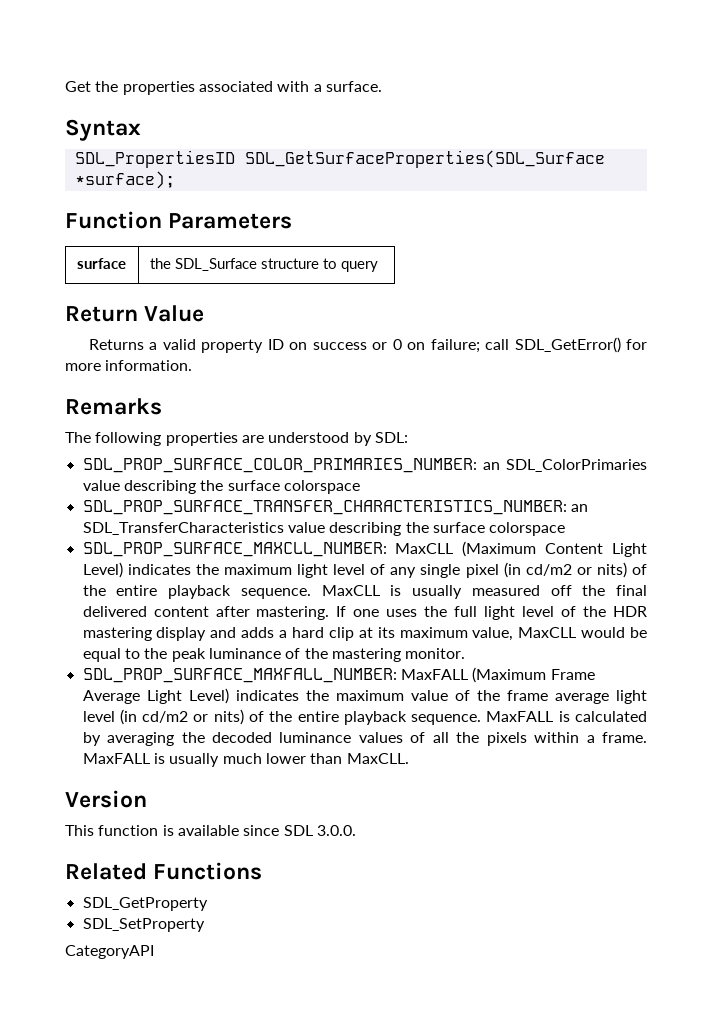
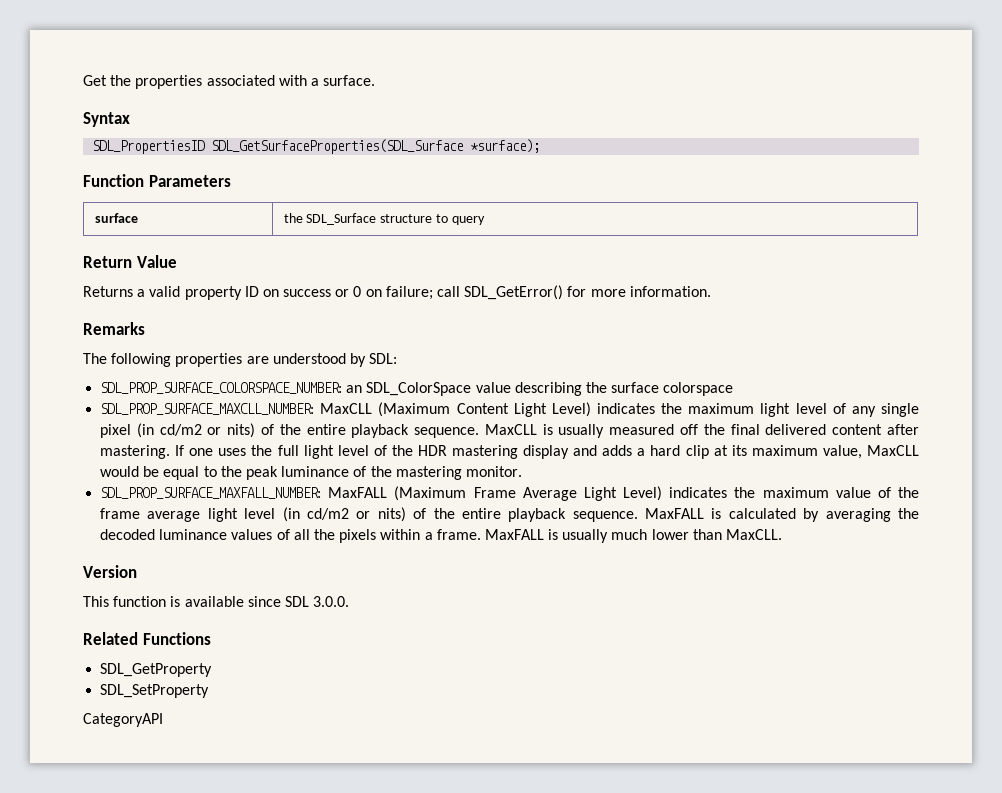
- SDL_PROP_SURFACE_COLOR_PRIMARIES_NUMBER: an SDL_ColorPrimaries value describing the surface colorspace
- SDL_PROP_SURFACE_TRANSFER_CHARACTERISTICS_NUMBER: an SDL_TransferCharacteristics value describing the surface colorspace
+ SDL_PROP_SURFACE_COLORSPACE_NUMBER: an SDL_ColorSpace value describing the surface colorspace

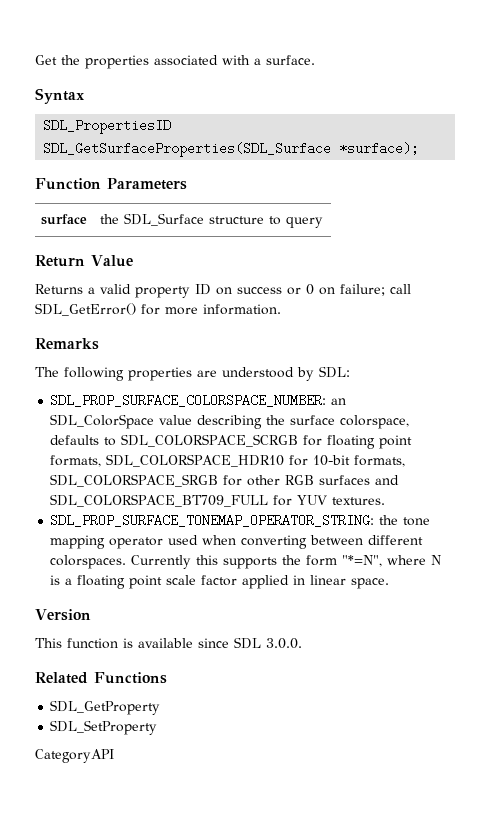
- SDL_PROP_SURFACE_COLORSPACE_NUMBER: an SDL_ColorSpace value describing the surface colorspace
- SDL_PROP_SURFACE_MAXCLL_NUMBER: MaxCLL (Maximum Content Light Level) indicates the maximum light level of any single pixel (in cd/m2 or nits) of the entire playback sequence. MaxCLL is usually measured off the final delivered content after mastering. If one uses the full light level of the HDR mastering display and adds a hard clip at its maximum value, MaxCLL would be equal to the peak luminance of the mastering monitor.
- SDL_PROP_SURFACE_MAXFALL_NUMBER: MaxFALL (Maximum Frame Average Light Level) indicates the maximum value of the frame average light level (in cd/m2 or nits) of the entire playback sequence. MaxFALL is calculated by averaging the decoded luminance values of all the pixels within a frame. MaxFALL is usually much lower than MaxCLL.
+ SDL_PROP_SURFACE_COLORSPACE_NUMBER: an SDL_ColorSpace value describing the surface colorspace, defaults to SDL_COLORSPACE_SCRGB for floating point formats, SDL_COLORSPACE_HDR10 for 10-bit formats, SDL_COLORSPACE_SRGB for other RGB surfaces and SDL_COLORSPACE_BT709_FULL for YUV textures.
+ SDL_PROP_SURFACE_TONEMAP_OPERATOR_STRING: the tone mapping operator used when converting between different colorspaces. Currently this supports the form "*=N", where N is a floating point scale factor applied in linear space.

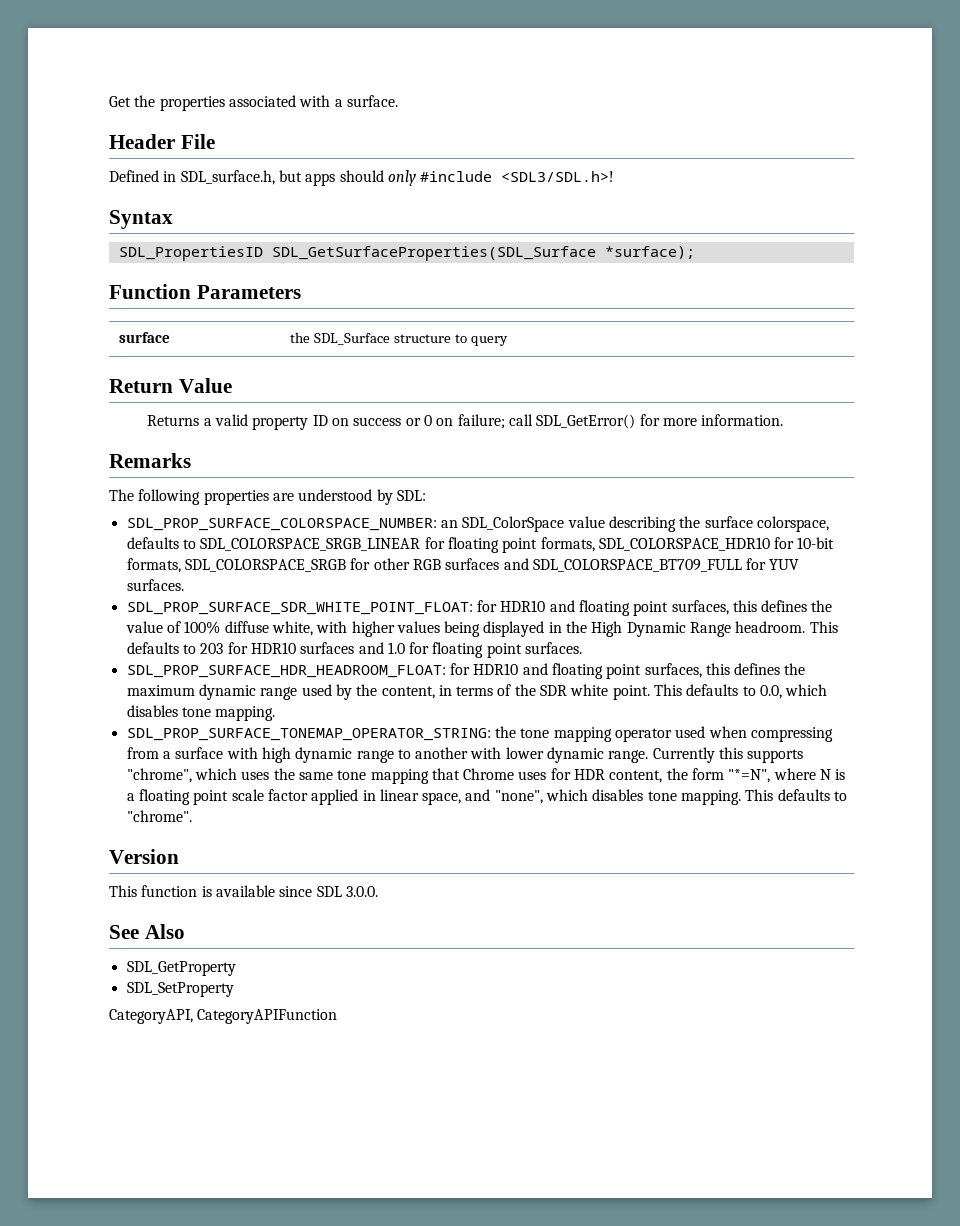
+ Header File
+ Defined in SDL_surface.h, but apps should only #include <SDL3/SDL.h>!
- SDL_PROP_SURFACE_COLORSPACE_NUMBER: an SDL_ColorSpace value describing the surface colorspace, defaults to SDL_COLORSPACE_SCRGB for floating point formats, SDL_COLORSPACE_HDR10 for 10-bit formats, SDL_COLORSPACE_SRGB for other RGB surfaces and SDL_COLORSPACE_BT709_FULL for YUV textures.
+ SDL_PROP_SURFACE_COLORSPACE_NUMBER: an SDL_ColorSpace value describing the surface colorspace, defaults to SDL_COLORSPACE_SRGB_LINEAR for floating point formats, SDL_COLORSPACE_HDR10 for 10-bit formats, SDL_COLORSPACE_SRGB for other RGB surfaces and SDL_COLORSPACE_BT709_FULL for YUV surfaces.
+ SDL_PROP_SURFACE_SDR_WHITE_POINT_FLOAT: for HDR10 and floating point surfaces, this defines the value of 100% diffuse white, with higher values being displayed in the High Dynamic Range headroom. This defaults to 203 for HDR10 surfaces and 1.0 for floating point surfaces.
+ SDL_PROP_SURFACE_HDR_HEADROOM_FLOAT: for HDR10 and floating point surfaces, this defines the maximum dynamic range used by the content, in terms of the SDR white point. This defaults to 0.0, which disables tone mapping.
- SDL_PROP_SURFACE_TONEMAP_OPERATOR_STRING: the tone mapping operator used when converting between different colorspaces. Currently this supports the form "*=N", where N is a floating point scale factor applied in linear space.
+ SDL_PROP_SURFACE_TONEMAP_OPERATOR_STRING: the tone mapping operator used when compressing from a surface with high dynamic range to another with lower dynamic range. Currently this supports "chrome", which uses the same tone mapping that Chrome uses for HDR content, the form "*=N", where N is a floating point scale factor applied in linear space, and "none", which disables tone mapping. This defaults to "chrome".
- Related Functions
+ See Also
- CategoryAPI
+ CategoryAPI, CategoryAPIFunction

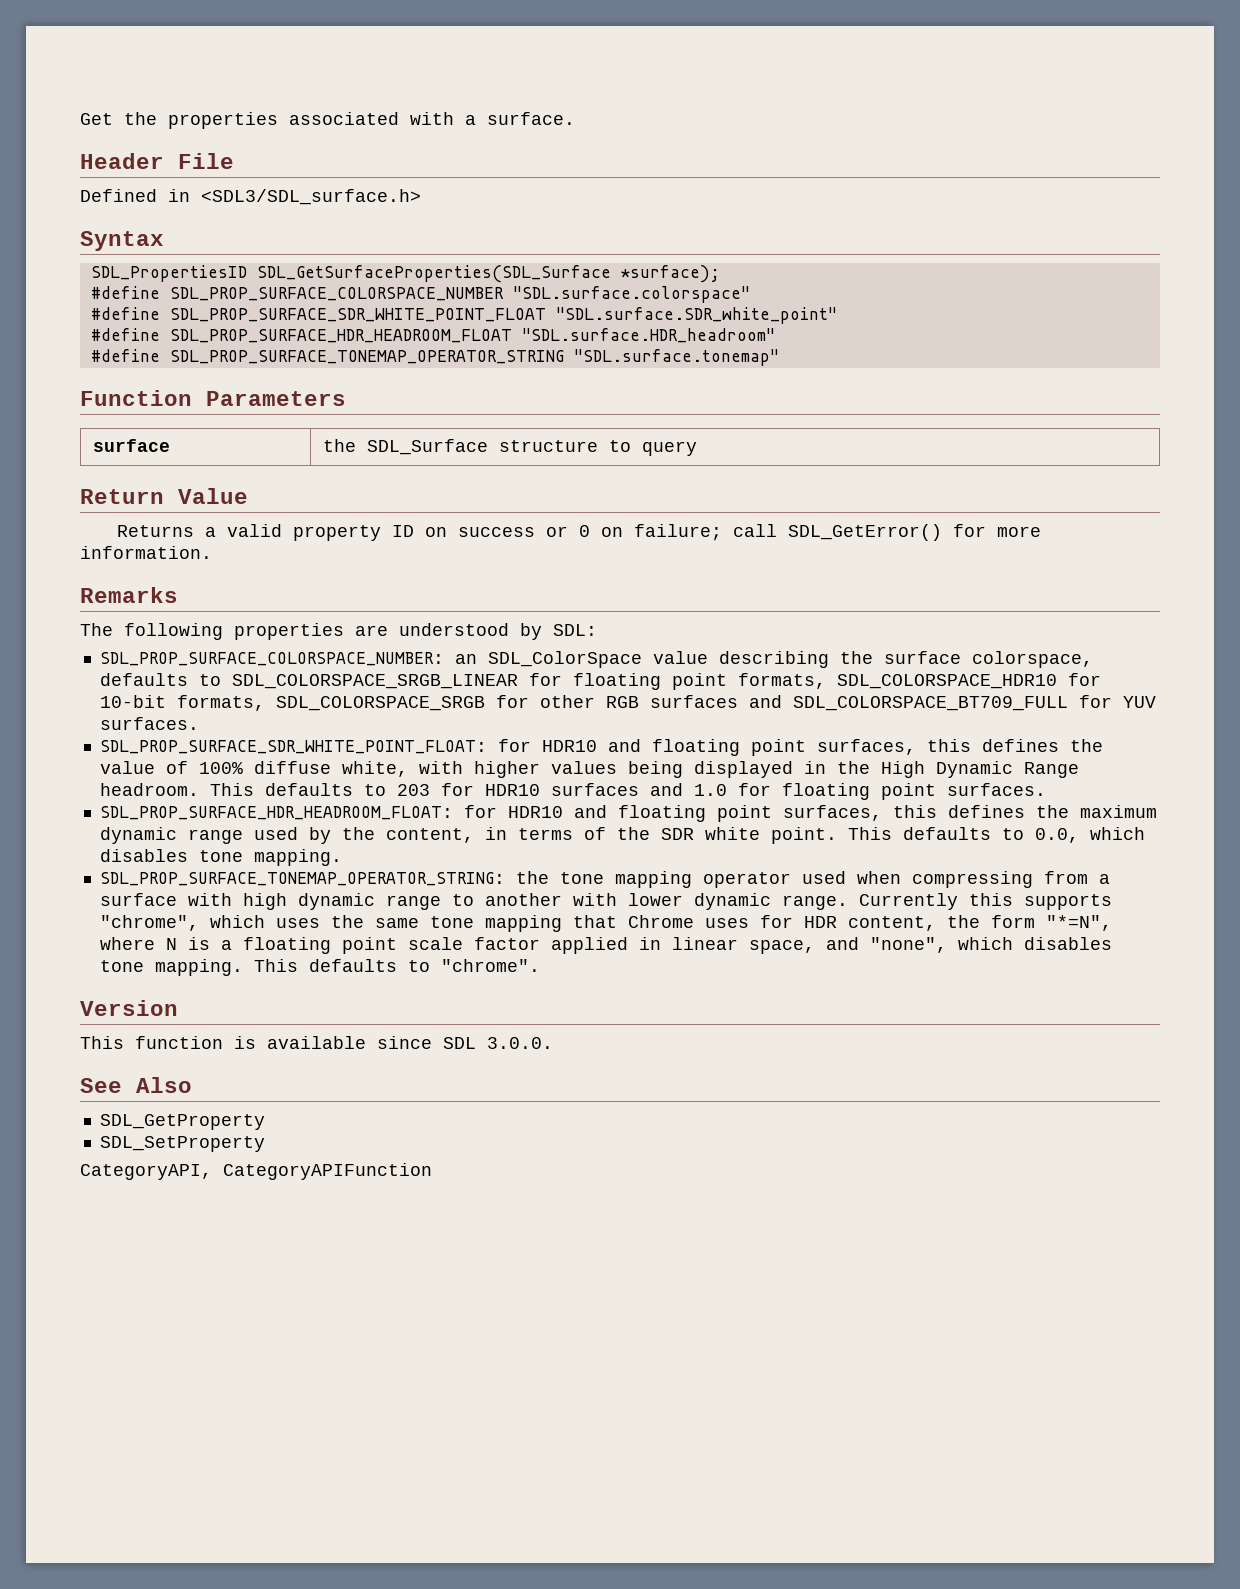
- Defined in SDL_surface.h, but apps should only #include <SDL3/SDL.h>!
+ Defined in <SDL3/SDL_surface.h>
  Syntax
  SDL_PropertiesID SDL_GetSurfaceProperties(SDL_Surface *surface);
+ #define SDL_PROP_SURFACE_COLORSPACE_NUMBER "SDL.surface.colorspace"
+ #define SDL_PROP_SURFACE_SDR_WHITE_POINT_FLOAT "SDL.surface.SDR_white_point"
+ #define SDL_PROP_SURFACE_HDR_HEADROOM_FLOAT "SDL.surface.HDR_headroom"
+ #define SDL_PROP_SURFACE_TONEMAP_OPERATOR_STRING "SDL.surface.tonemap"

